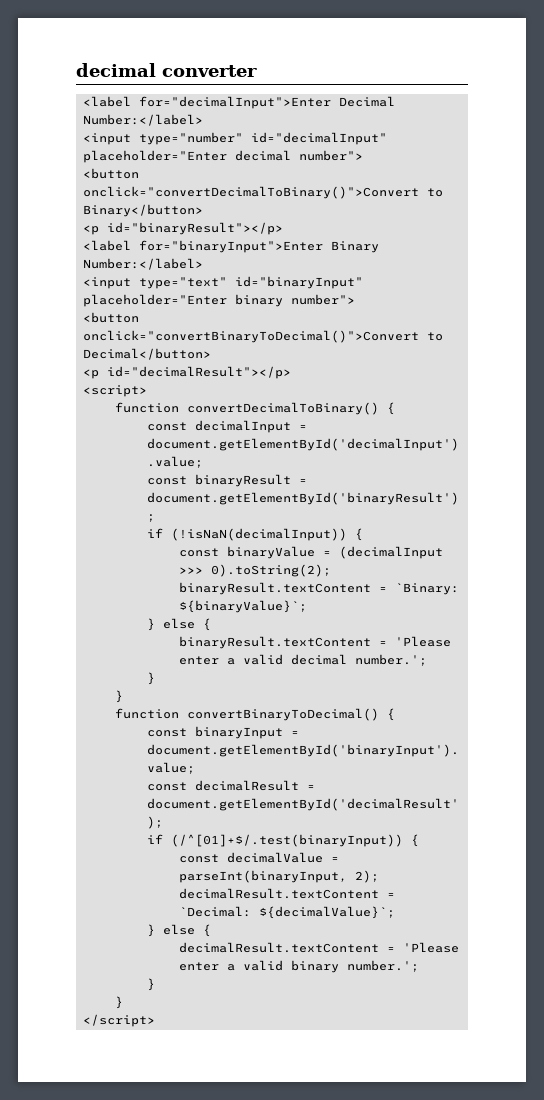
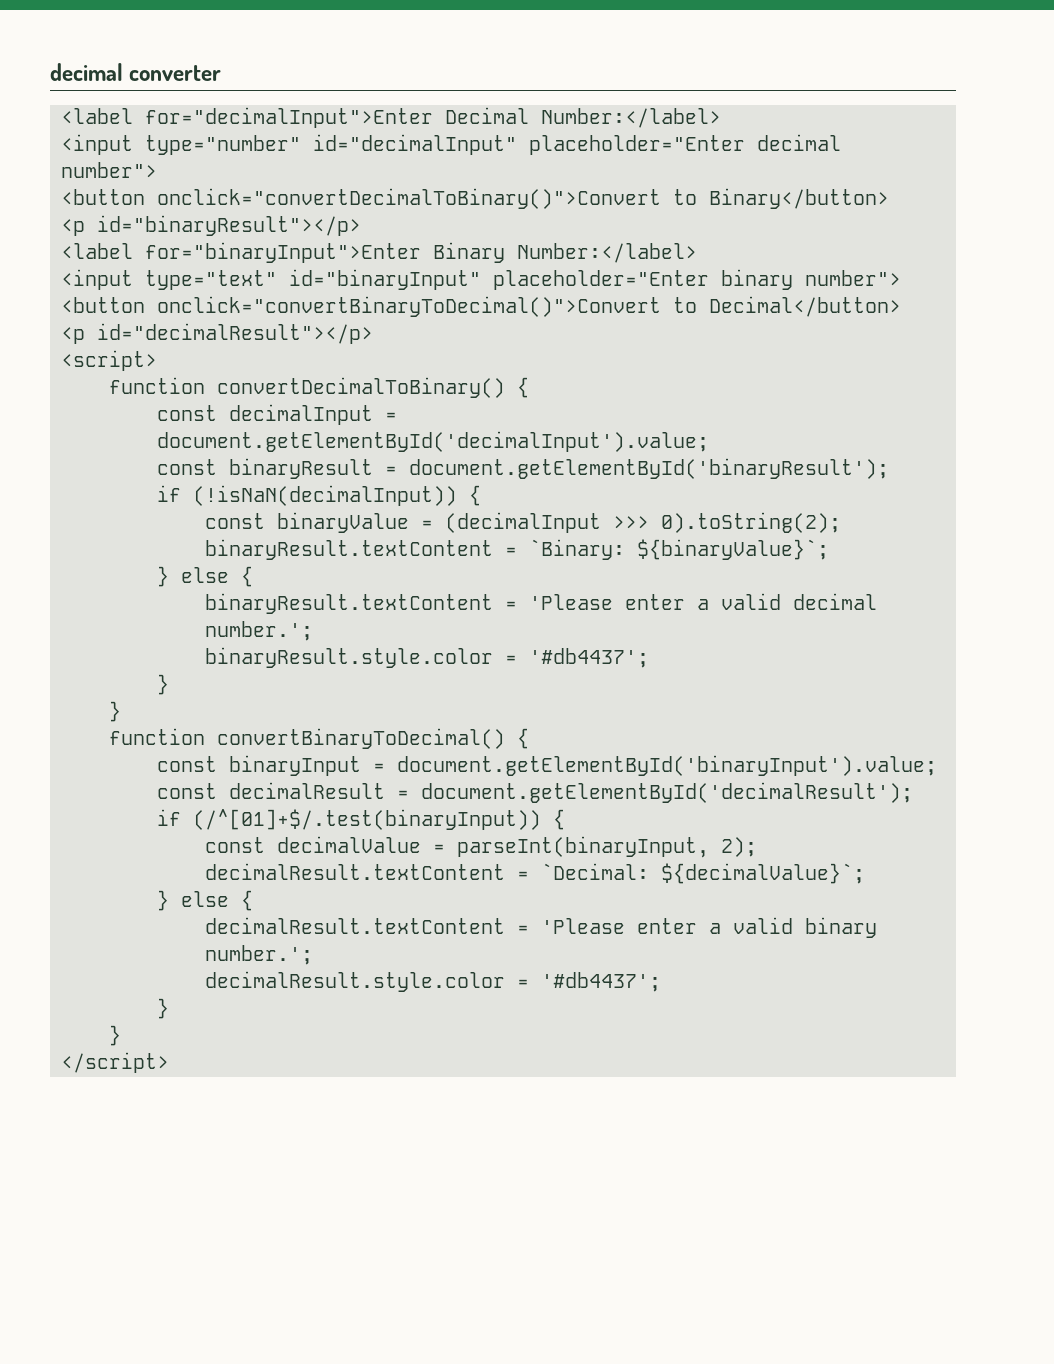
+ binaryResult.style.color = '#db4437';
+ decimalResult.style.color = '#db4437';

